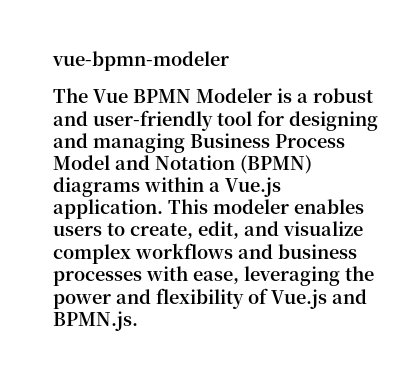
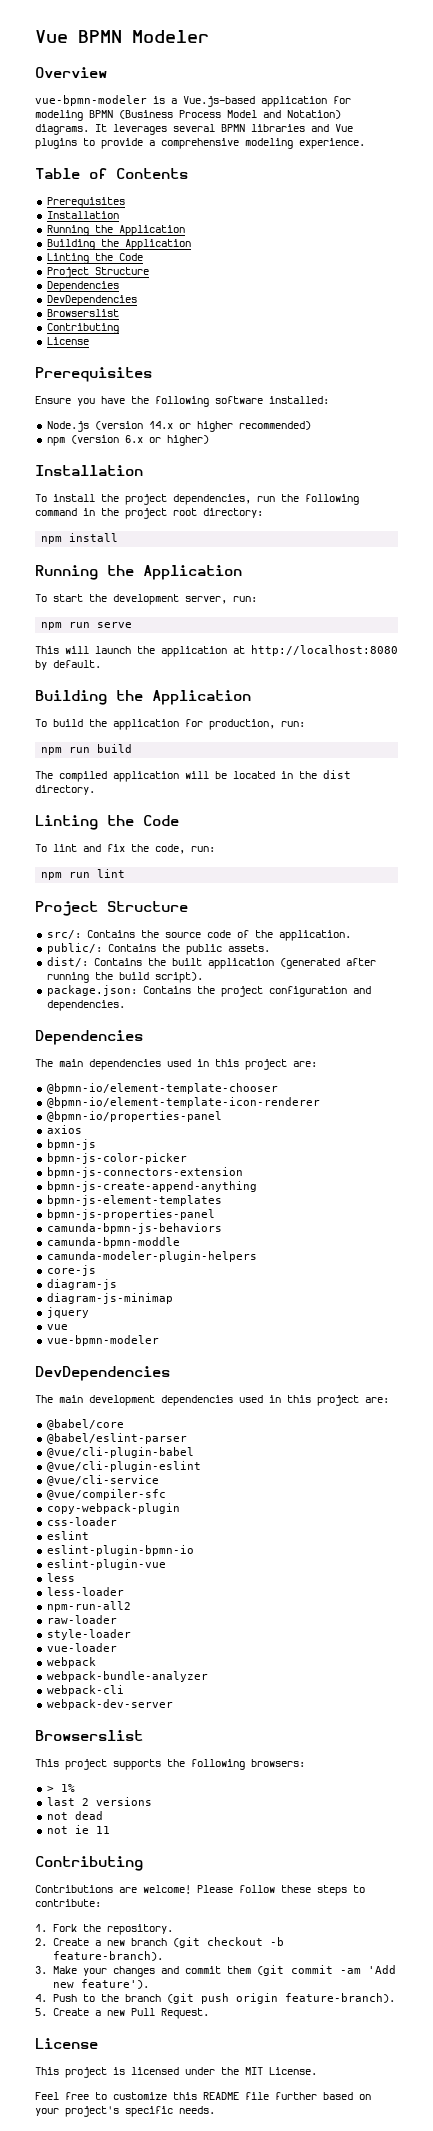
+ Vue BPMN Modeler
+ Overview
+ vue-bpmn-modeler is a Vue.js-based application for modeling BPMN (Business Process Model and Notation) diagrams. It leverages several BPMN libraries and Vue plugins to provide a comprehensive modeling experience.
+ Table of Contents
+ Prerequisites
+ Installation
+ Running the Application
+ Building the Application
+ Linting the Code
+ Project Structure
+ Dependencies
+ DevDependencies
+ Browserslist
+ Contributing
+ License
+ Prerequisites
+ Ensure you have the following software installed:
+ Node.js (version 14.x or higher recommended)
+ npm (version 6.x or higher)
+ Installation
+ To install the project dependencies, run the following command in the project root directory:
+ npm install
+ Running the Application
+ To start the development server, run:
+ npm run serve
+ This will launch the application at http://localhost:8080 by default.
+ Building the Application
+ To build the application for production, run:
+ npm run build
+ The compiled application will be located in the dist directory.
+ Linting the Code
+ To lint and fix the code, run:
+ npm run lint
+ Project Structure
+ src/: Contains the source code of the application.
+ public/: Contains the public assets.
+ dist/: Contains the built application (generated after running the build script).
+ package.json: Contains the project configuration and dependencies.
+ Dependencies
+ The main dependencies used in this project are:
+ @bpmn-io/element-template-chooser
+ @bpmn-io/element-template-icon-renderer
+ @bpmn-io/properties-panel
+ axios
+ bpmn-js
+ bpmn-js-color-picker
+ bpmn-js-connectors-extension
+ bpmn-js-create-append-anything
+ bpmn-js-element-templates
+ bpmn-js-properties-panel
+ camunda-bpmn-js-behaviors
+ camunda-bpmn-moddle
+ camunda-modeler-plugin-helpers
+ core-js
+ diagram-js
+ diagram-js-minimap
+ jquery
+ vue
  vue-bpmn-modeler
- The Vue BPMN Modeler is a robust and user-friendly tool for designing and managing Business Process Model and Notation (BPMN) diagrams within a Vue.js application. This modeler enables users to create, edit, and visualize complex workflows and business processes with ease, leveraging the power and flexibility of Vue.js and BPMN.js.
+ DevDependencies
+ The main development dependencies used in this project are:
+ @babel/core
+ @babel/eslint-parser
+ @vue/cli-plugin-babel
+ @vue/cli-plugin-eslint
+ @vue/cli-service
+ @vue/compiler-sfc
+ copy-webpack-plugin
+ css-loader
+ eslint
+ eslint-plugin-bpmn-io
+ eslint-plugin-vue
+ less
+ less-loader
+ npm-run-all2
+ raw-loader
+ style-loader
+ vue-loader
+ webpack
+ webpack-bundle-analyzer
+ webpack-cli
+ webpack-dev-server
+ Browserslist
+ This project supports the following browsers:
+ > 1%
+ last 2 versions
+ not dead
+ not ie 11
+ Contributing
+ Contributions are welcome! Please follow these steps to contribute:
+ 1. Fork the repository.
+ 2. Create a new branch (git checkout -b feature-branch).
+ 3. Make your changes and commit them (git commit -am 'Add new feature').
+ 4. Push to the branch (git push origin feature-branch).
+ 5. Create a new Pull Request.
+ License
+ This project is licensed under the MIT License.
+ Feel free to customize this README file further based on your project's specific needs.

